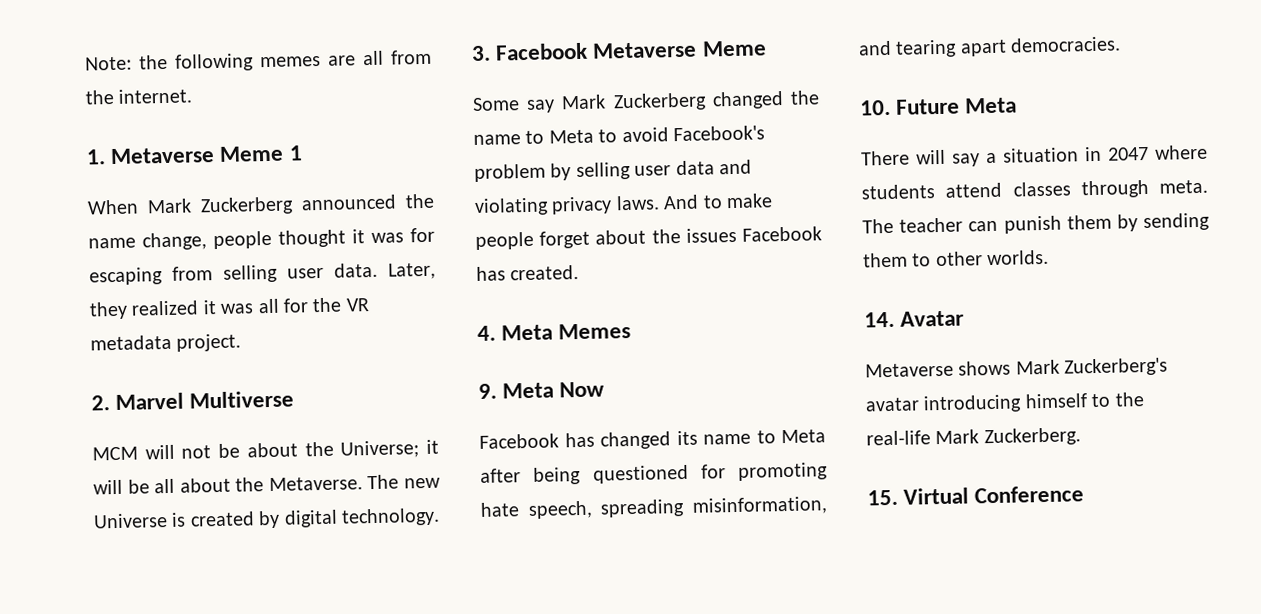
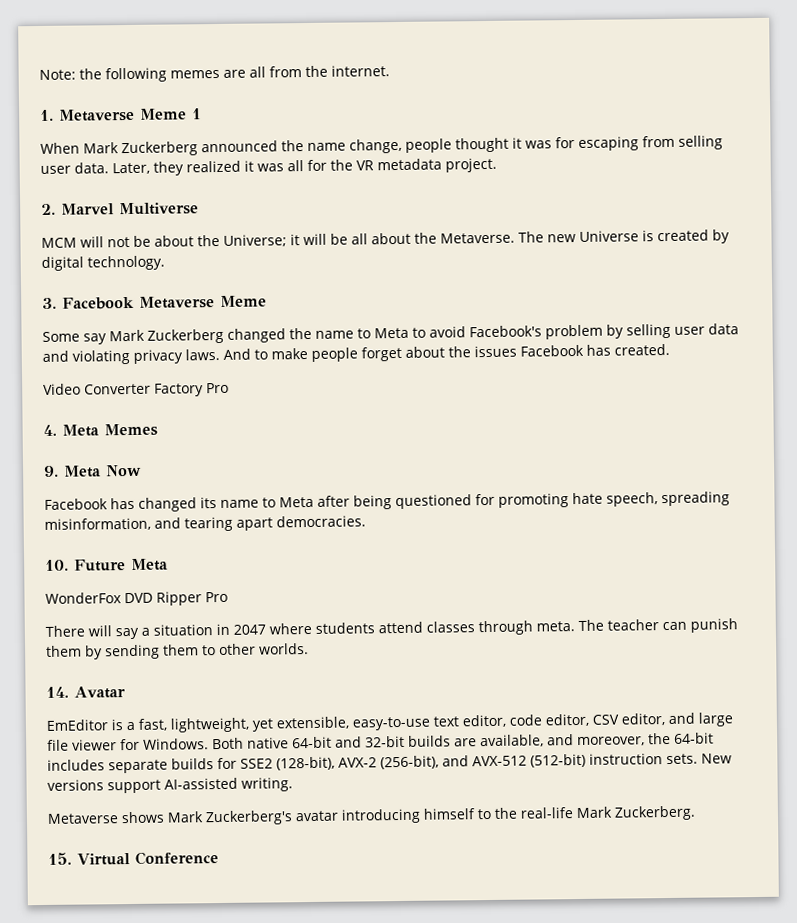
+ Video Converter Factory Pro
+ WonderFox DVD Ripper Pro
+ EmEditor is a fast, lightweight, yet extensible, easy-to-use text editor, code editor, CSV editor, and large file viewer for Windows. Both native 64-bit and 32-bit builds are available, and moreover, the 64-bit includes separate builds for SSE2 (128-bit), AVX-2 (256-bit), and AVX-512 (512-bit) instruction sets. New versions support AI-assisted writing.

